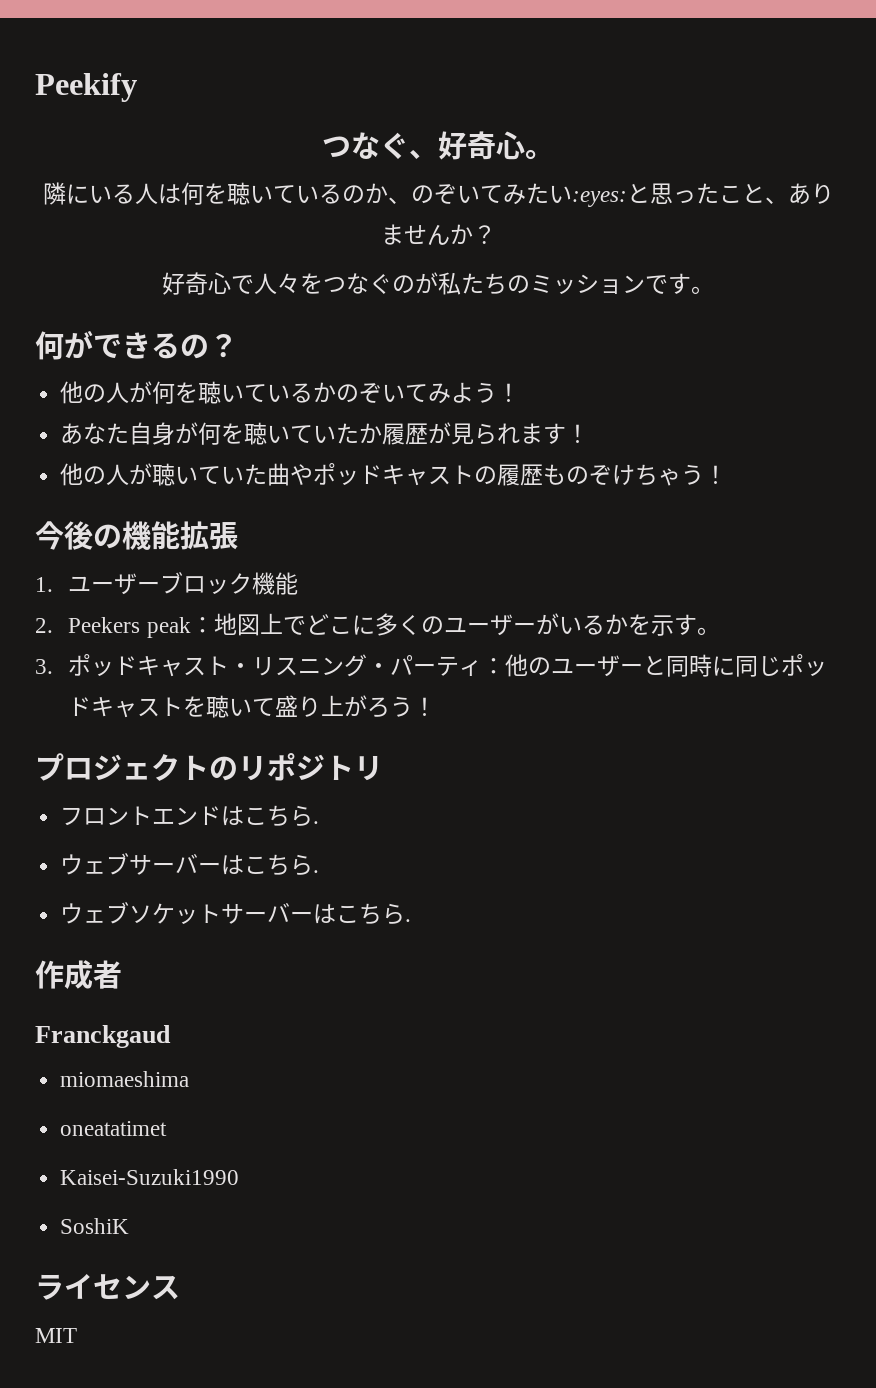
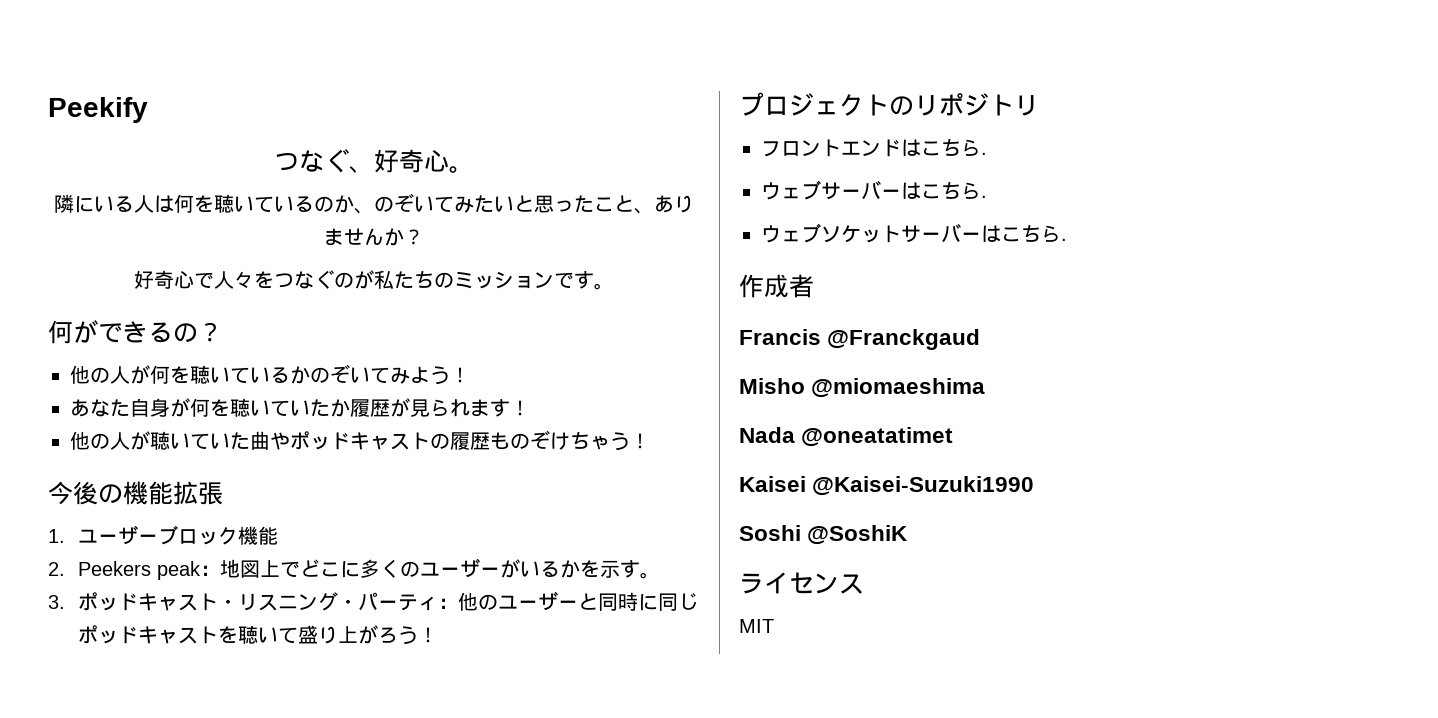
- 隣にいる人は何を聴いているのか、のぞいてみたい:eyes:と思ったこと、ありませんか？
+ 隣にいる人は何を聴いているのか、のぞいてみたいと思ったこと、ありませんか？
- Franckgaud
- miomaeshima
- oneatatimet
- Kaisei-Suzuki1990
- SoshiK
+ Francis @Franckgaud
+ Misho @miomaeshima
+ Nada @oneatatimet
+ Kaisei @Kaisei-Suzuki1990
+ Soshi @SoshiK

